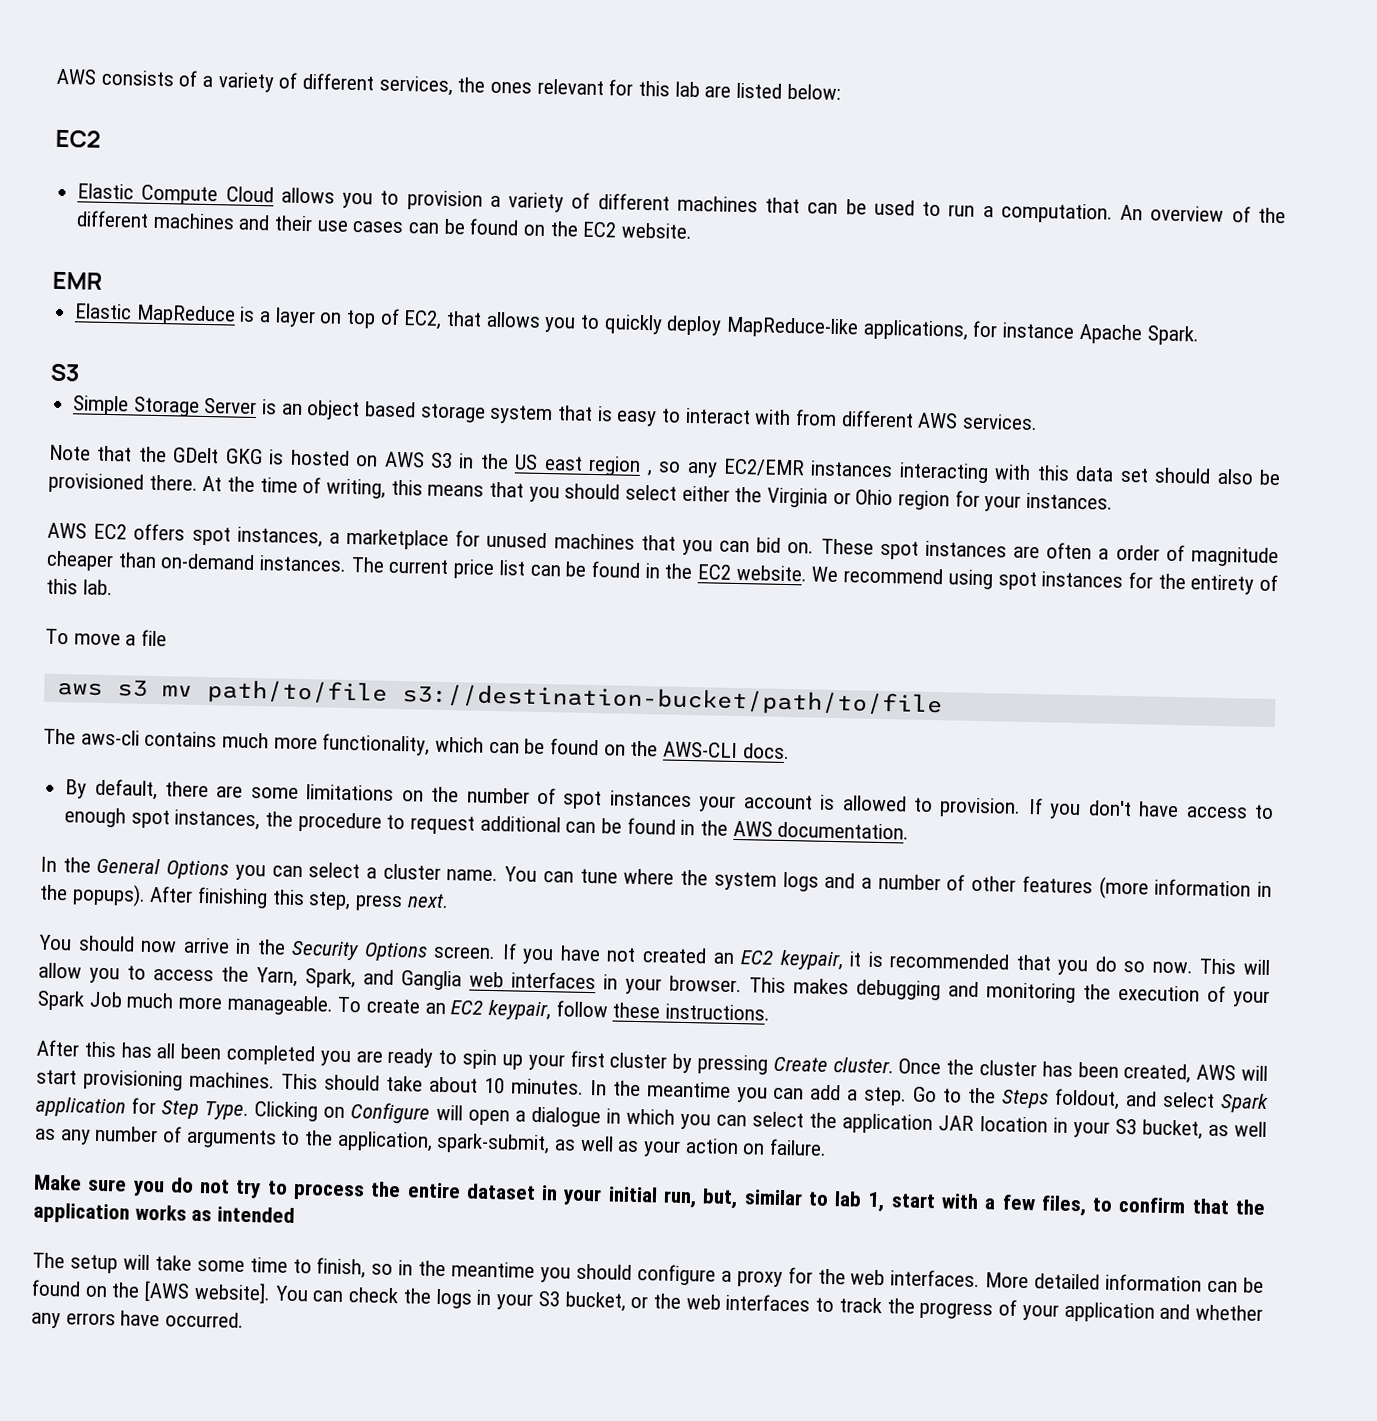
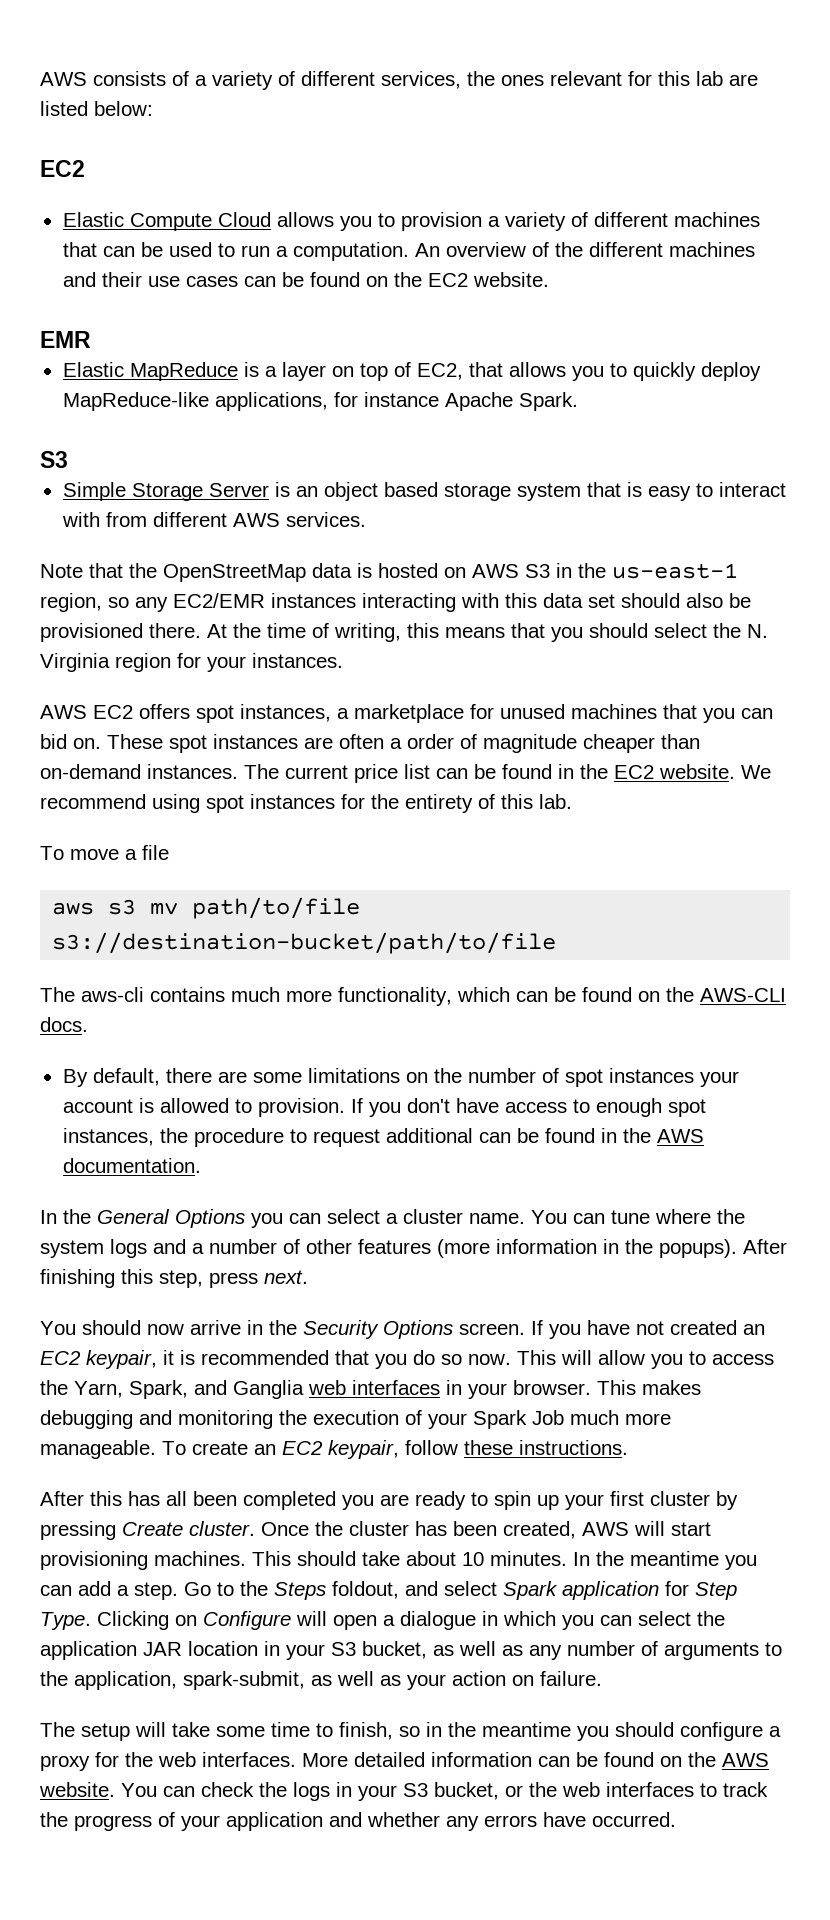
- Note that the GDelt GKG is hosted on AWS S3 in the US east region , so any EC2/EMR instances interacting with this data set should also be provisioned there.
+ Note that the OpenStreetMap data is hosted on AWS S3 in the us-east-1 region, so any EC2/EMR instances interacting with this data set should also be provisioned there.
- At the time of writing, this means that you should select either the Virginia or Ohio region for your instances.
+ At the time of writing, this means that you should select the N. Virginia region for your instances.
- Make sure you do not try to process the entire dataset in your initial run, but, similar to lab 1, start with a few files, to confirm that the application works as intended
- More detailed information can be found on the [AWS website].
+ More detailed information can be found on the AWS website.

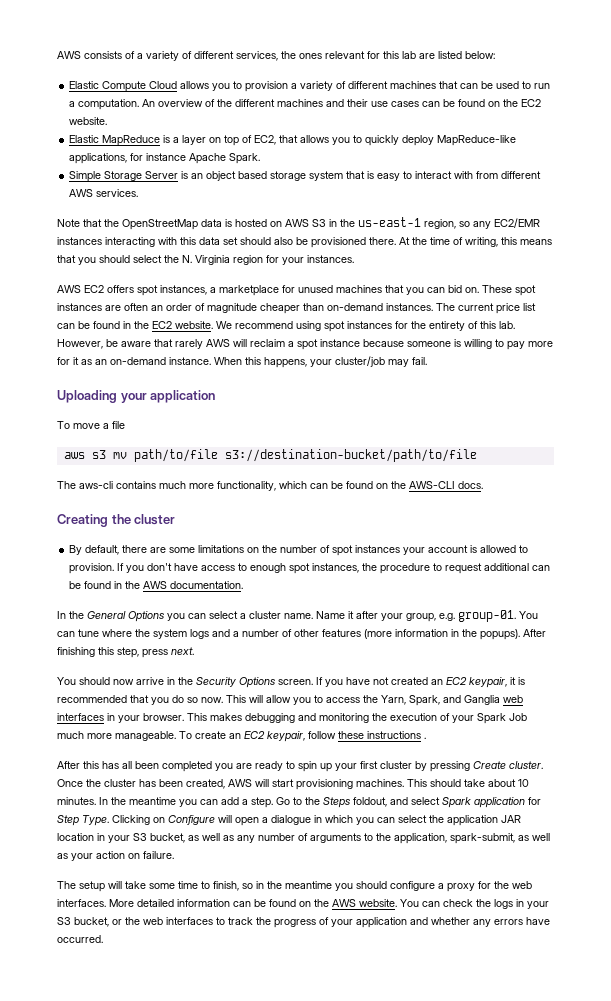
  AWS consists of a variety of different services, the ones relevant for this lab are listed below:
- EC2
- EMR
  Elastic MapReduce is a layer on top of EC2, that allows you to quickly deploy MapReduce-like applications, for instance Apache Spark.
- S3
- These spot instances are often a order of magnitude cheaper than on-demand instances.
+ These spot instances are often an order of magnitude cheaper than on-demand instances.
+ However, be aware that rarely AWS will reclaim a spot instance because someone is willing to pay more for it as an on-demand instance. When this happens, your cluster/job may fail.
+ Uploading your application
+ Creating the cluster
+ Name it after your group, e.g. group-01.
- To create an EC2 keypair, follow these instructions.
+ To create an EC2 keypair, follow these instructions .

